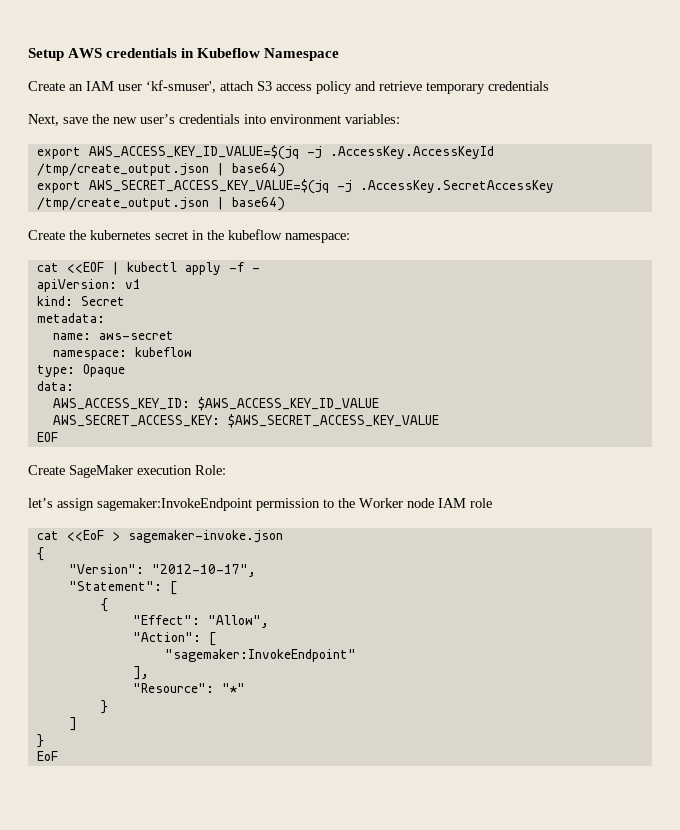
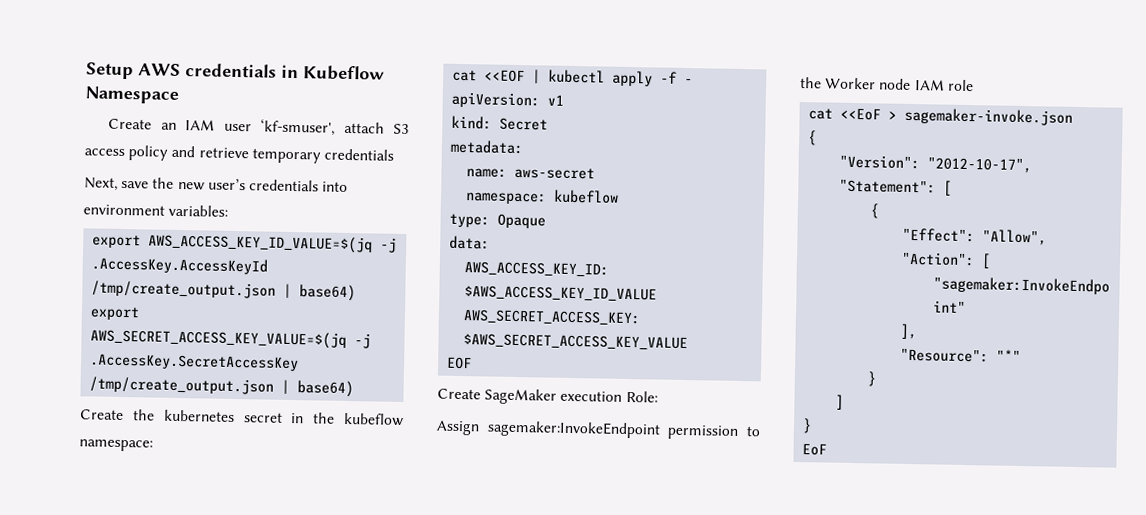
- let’s assign sagemaker:InvokeEndpoint permission to the Worker node IAM role
+ Assign sagemaker:InvokeEndpoint permission to the Worker node IAM role

